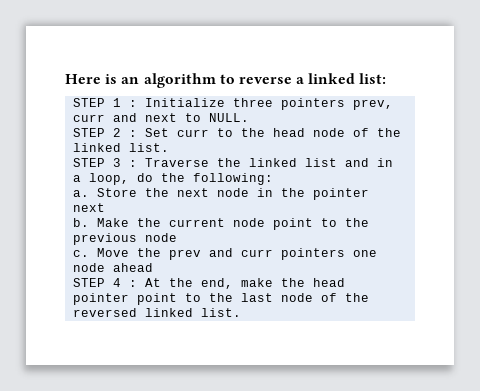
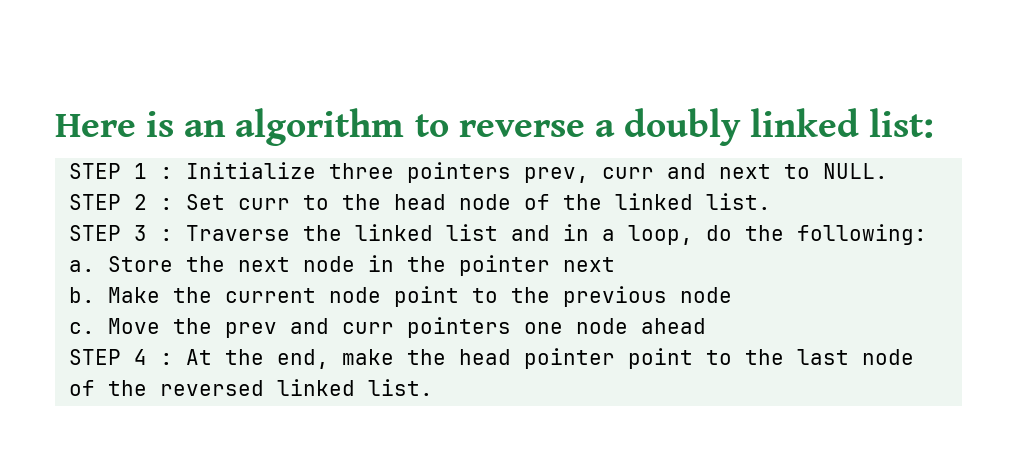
- Here is an algorithm to reverse a linked list:
+ Here is an algorithm to reverse a doubly linked list:

